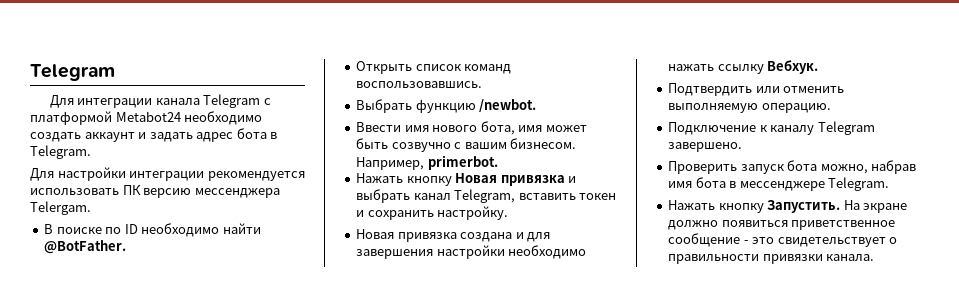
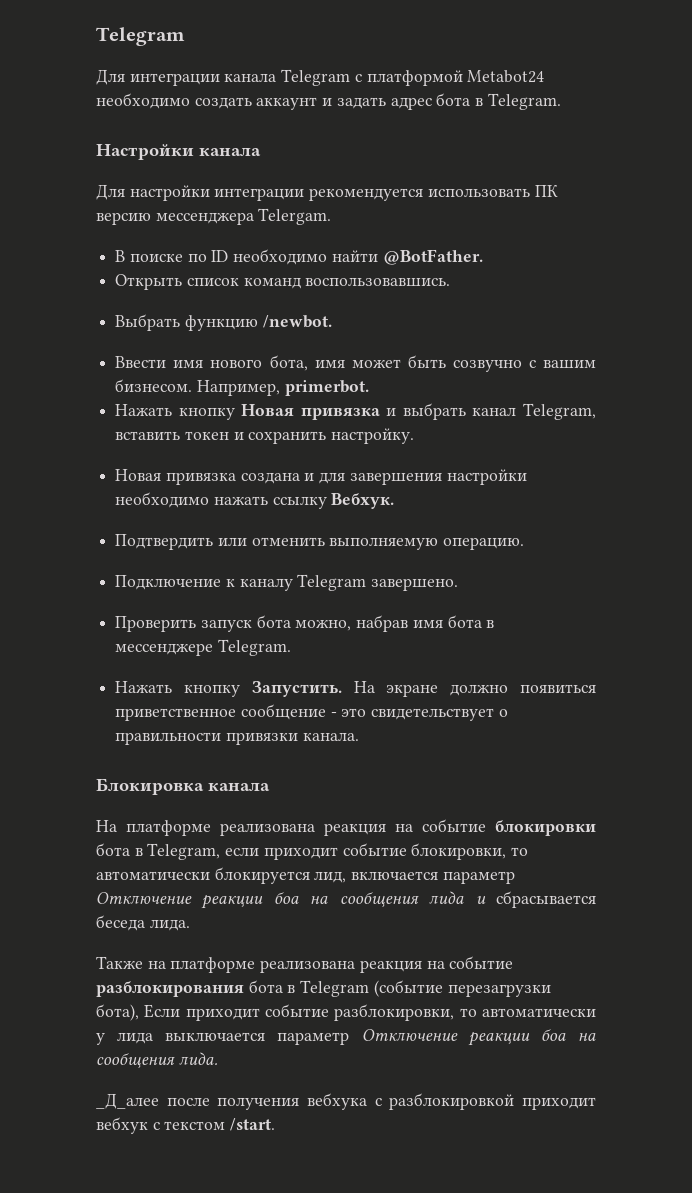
+ Настройки канала
+ Блокировка канала
+ На платформе реализована реакция на событие блокировки бота в Telegram, если приходит событие блокировки, то автоматически блокируется лид, включается параметр Отключение реакции боа на сообщения лида и сбрасывается беседа лида.
+ Также на платформе реализована реакция на событие разблокирования бота в Telegram (событие перезагрузки бота), Если приходит событие разблокировки, то автоматически у лида выключается параметр Отключение реакции боа на сообщения лида.
+ _Д_алее после получения вебхука с разблокировкой приходит вебхук с текстом /start.

